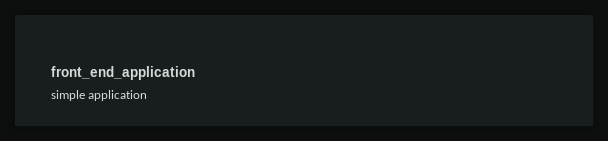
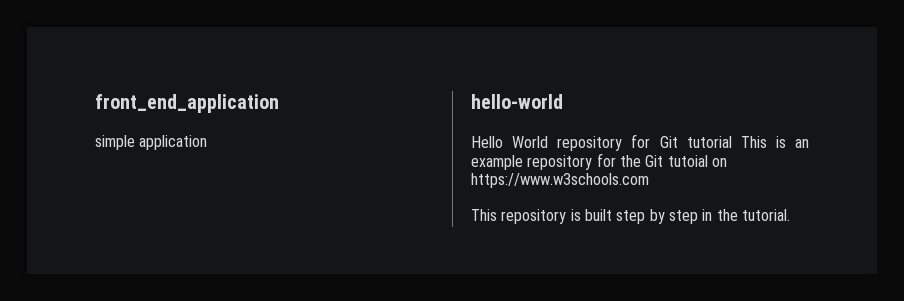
+ hello-world
+ Hello World repository for Git tutorial This is an example repository for the Git tutoial on https://www.w3schools.com
+ This repository is built step by step in the tutorial.

